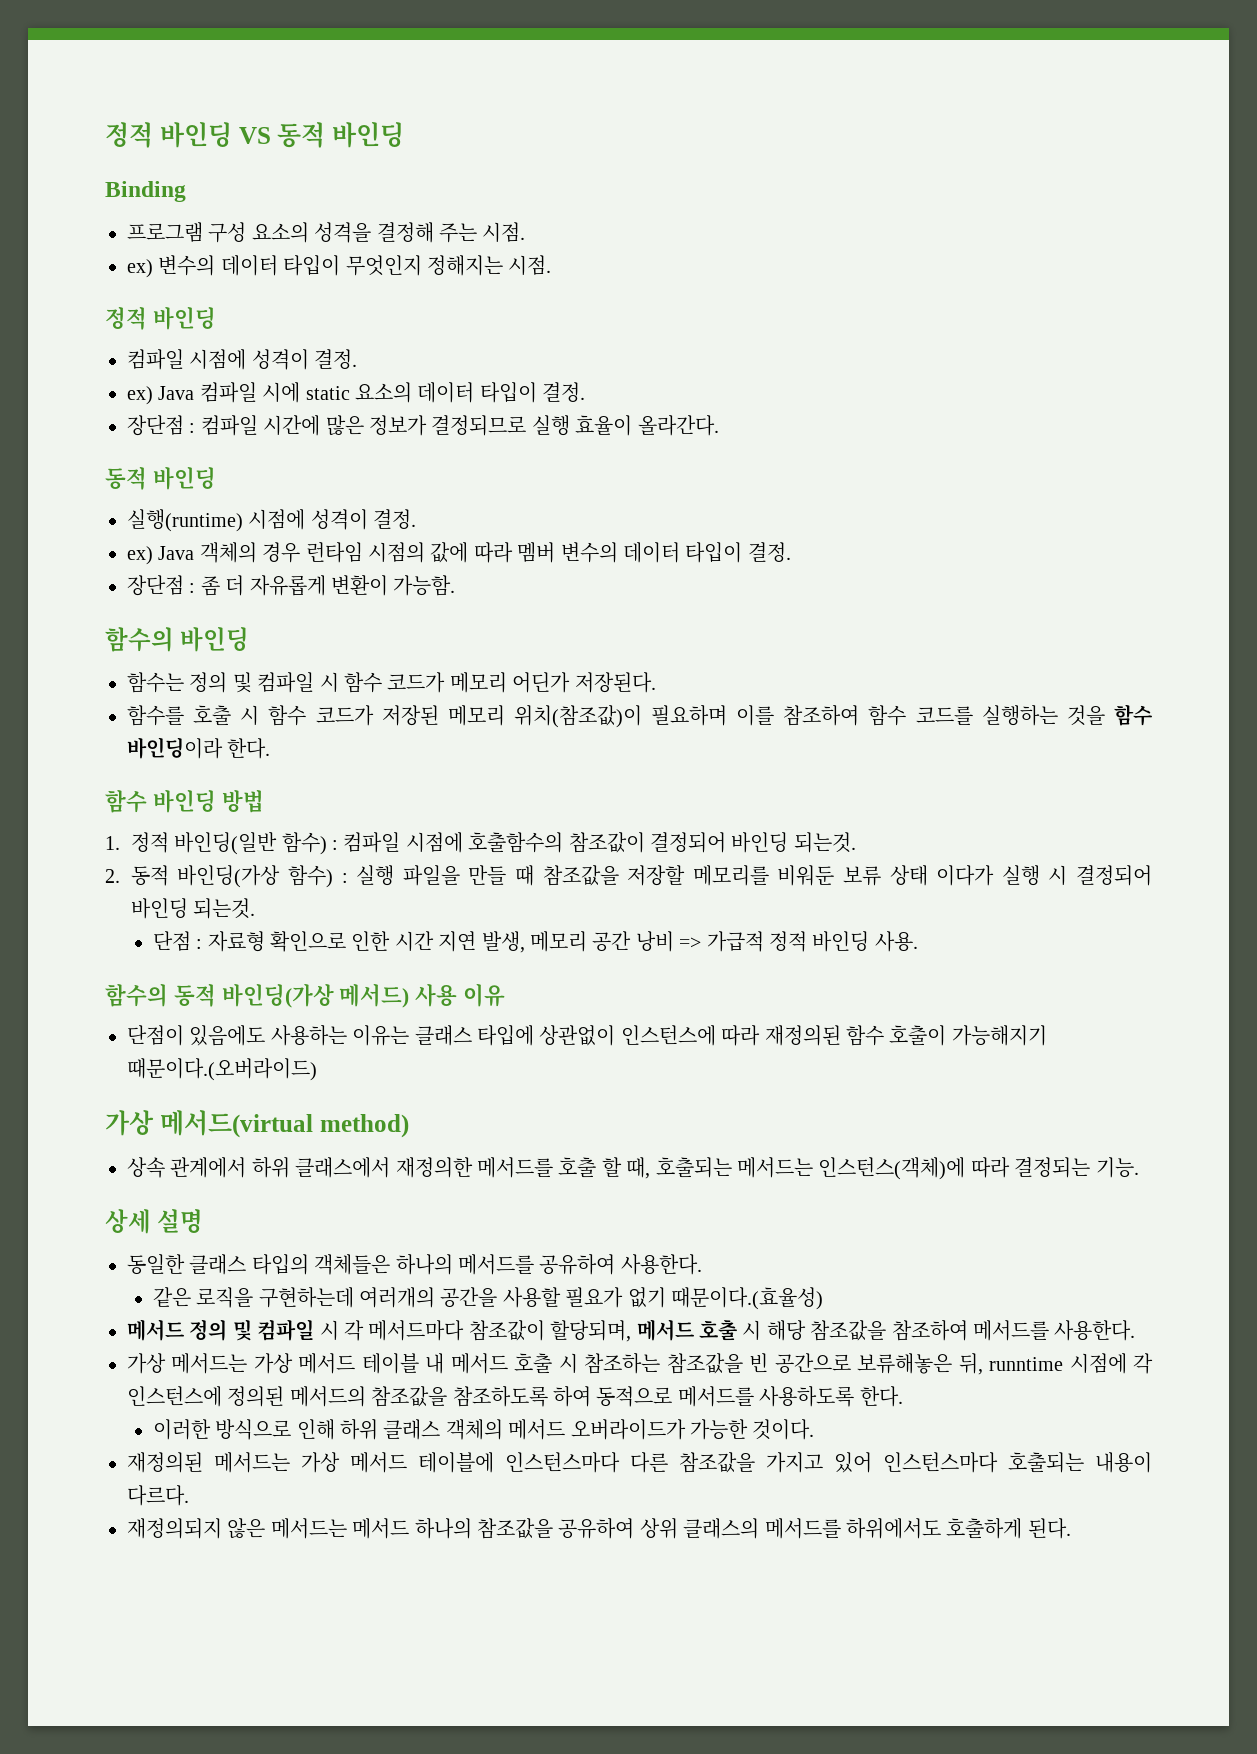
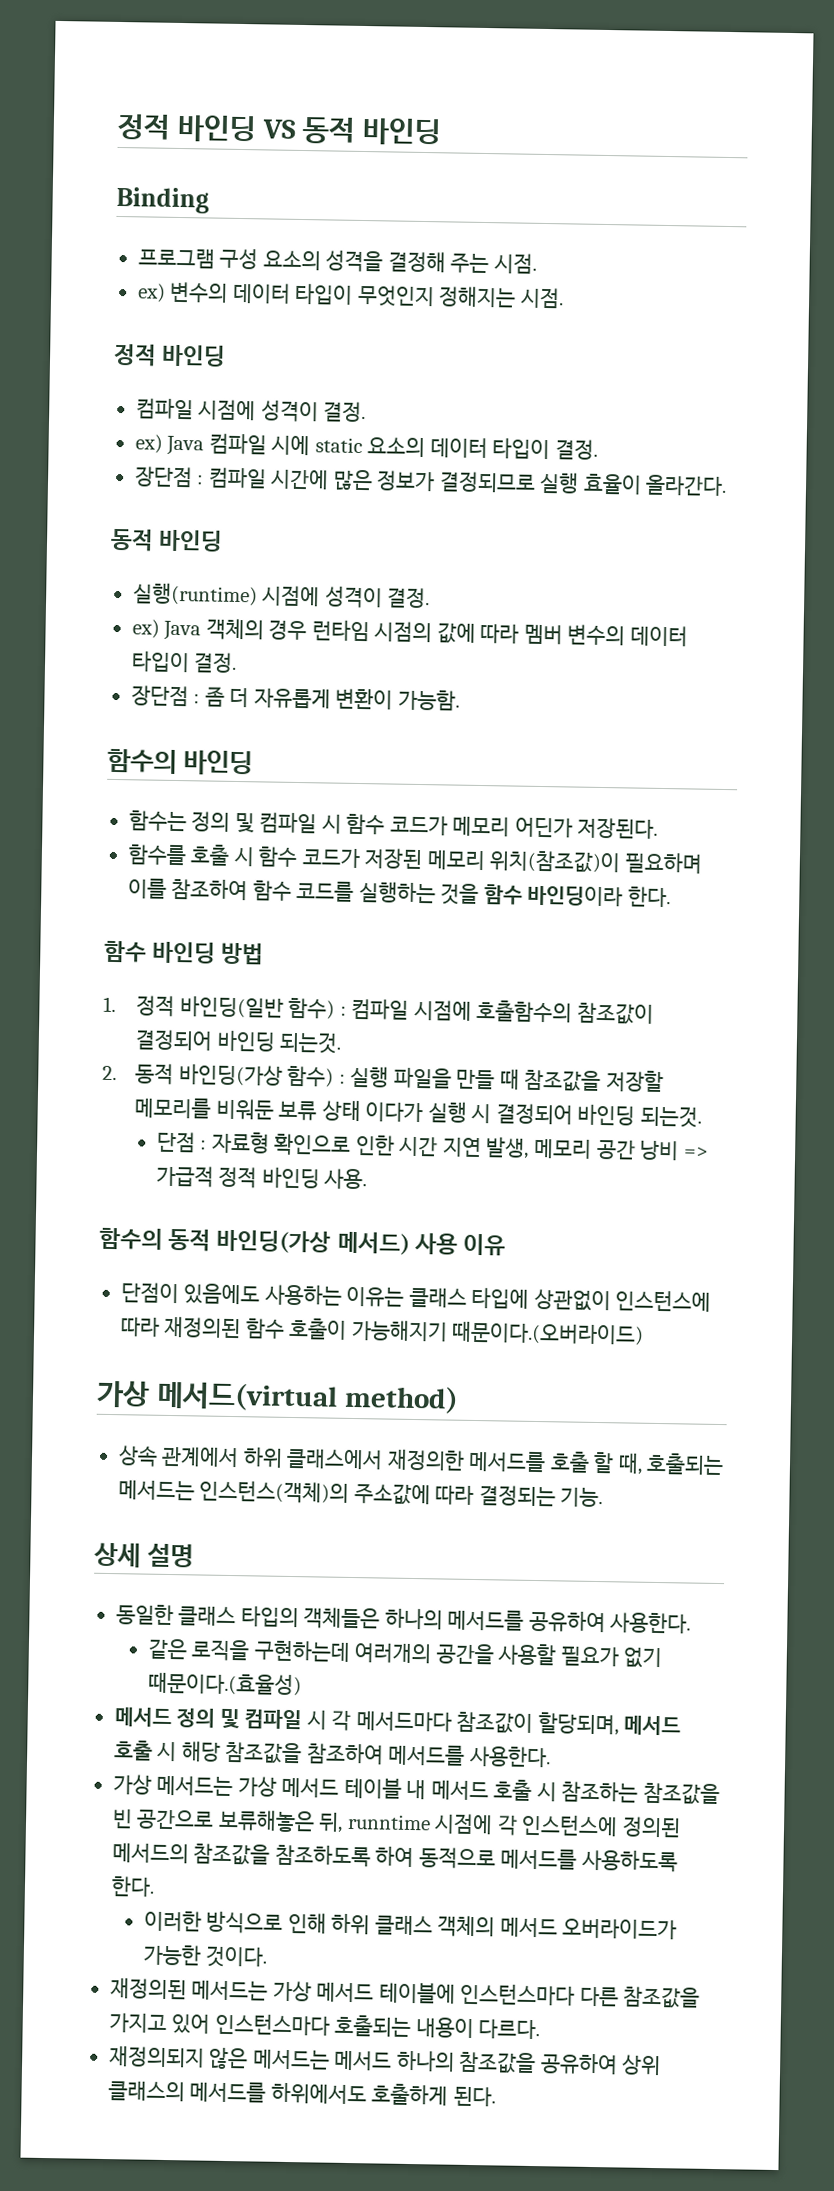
- 상속 관계에서 하위 클래스에서 재정의한 메서드를 호출 할 때, 호출되는 메서드는 인스턴스(객체)에 따라 결정되는 기능.
+ 상속 관계에서 하위 클래스에서 재정의한 메서드를 호출 할 때, 호출되는 메서드는 인스턴스(객체)의 주소값에 따라 결정되는 기능.

